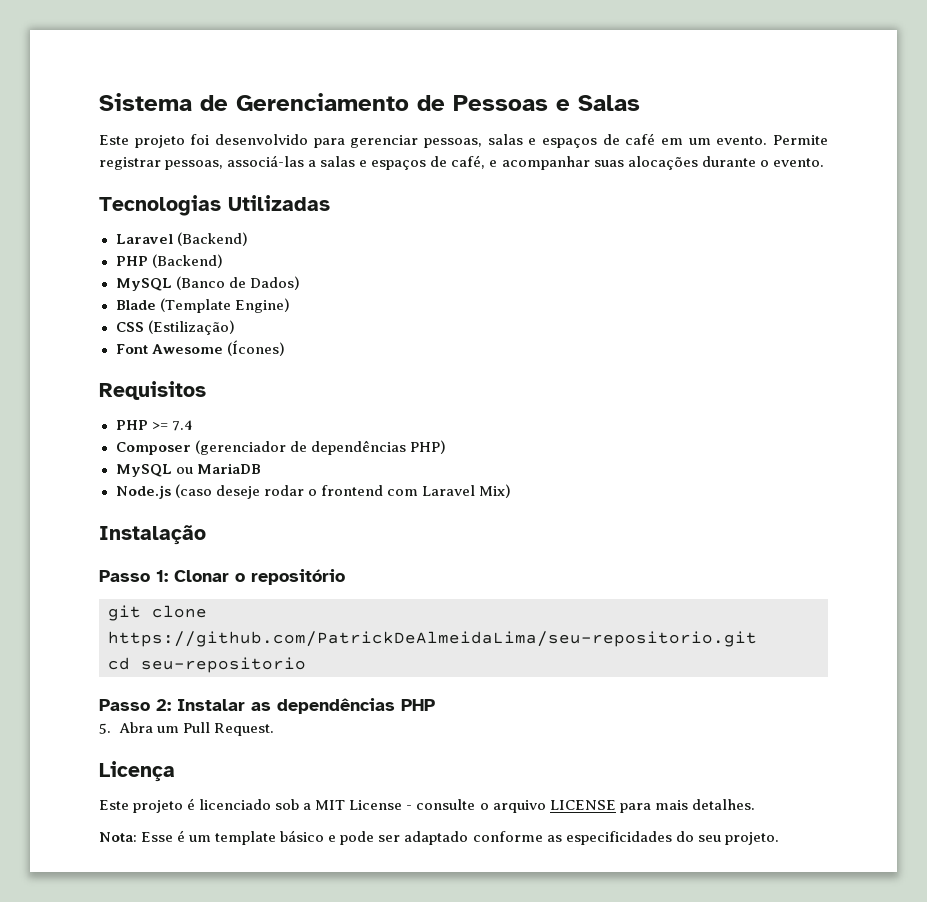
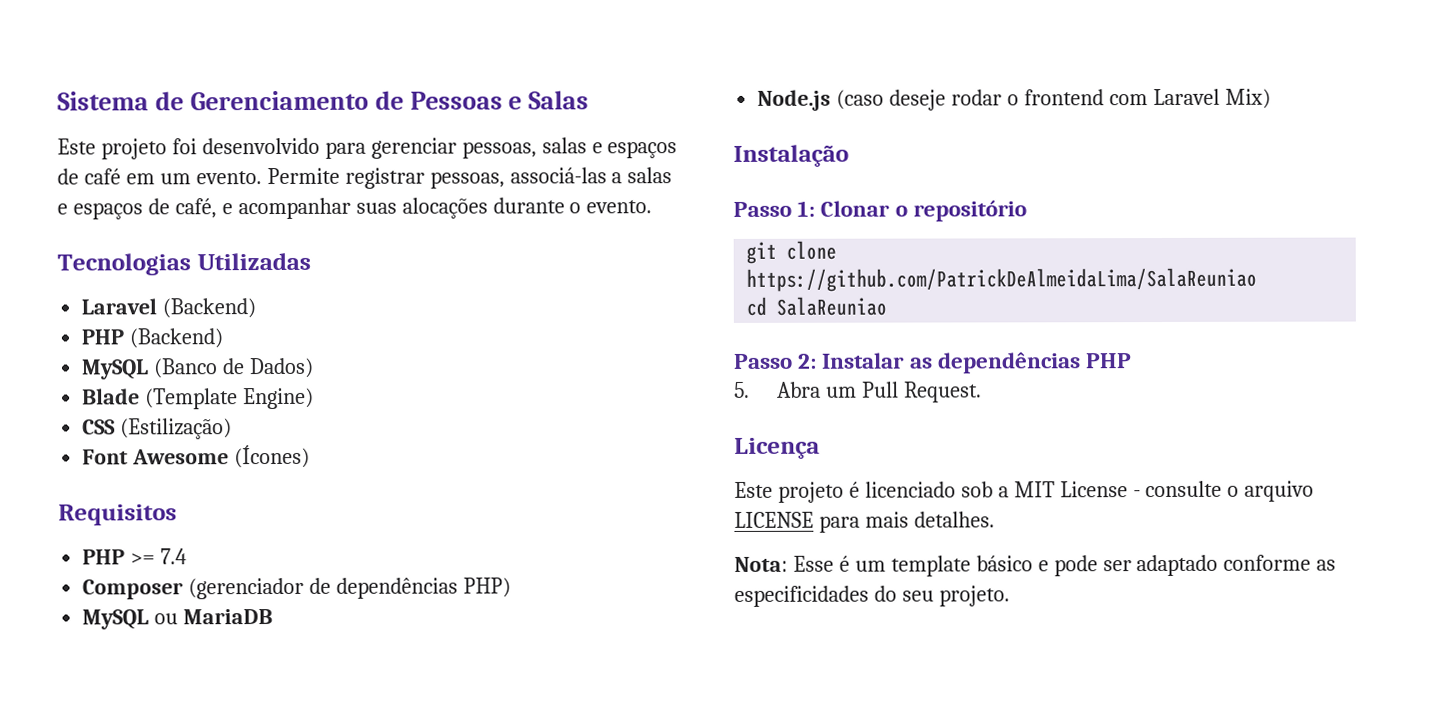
- git clone https://github.com/PatrickDeAlmeidaLima/seu-repositorio.git
+ git clone https://github.com/PatrickDeAlmeidaLima/SalaReuniao
- cd seu-repositorio
+ cd SalaReuniao

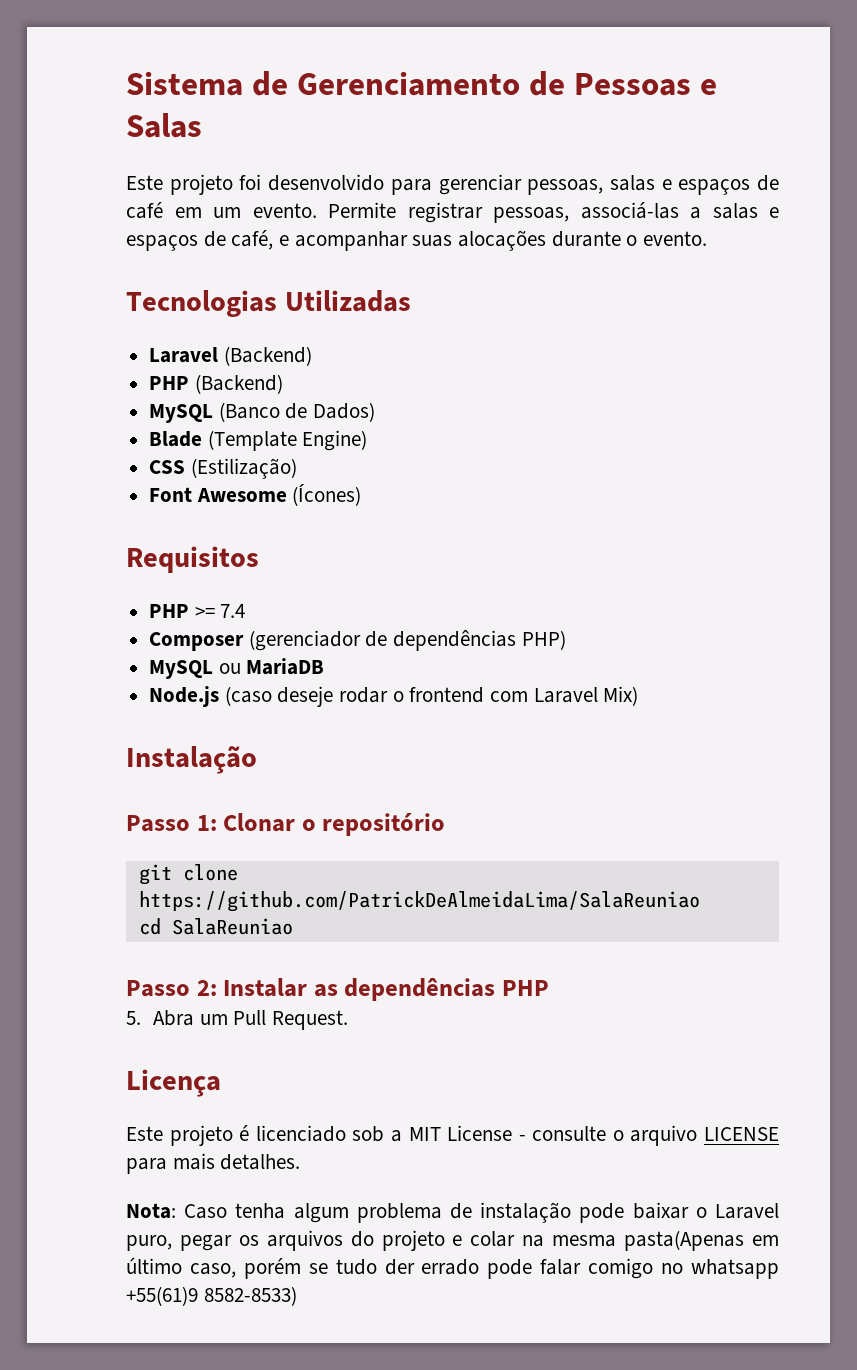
- Nota: Esse é um template básico e pode ser adaptado conforme as especificidades do seu projeto.
+ Nota: Caso tenha algum problema de instalação pode baixar o Laravel puro, pegar os arquivos do projeto e colar na mesma pasta(Apenas em último caso, porém se tudo der errado pode falar comigo no whatsapp +55(61)9 8582-8533)

